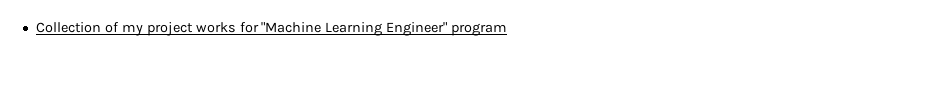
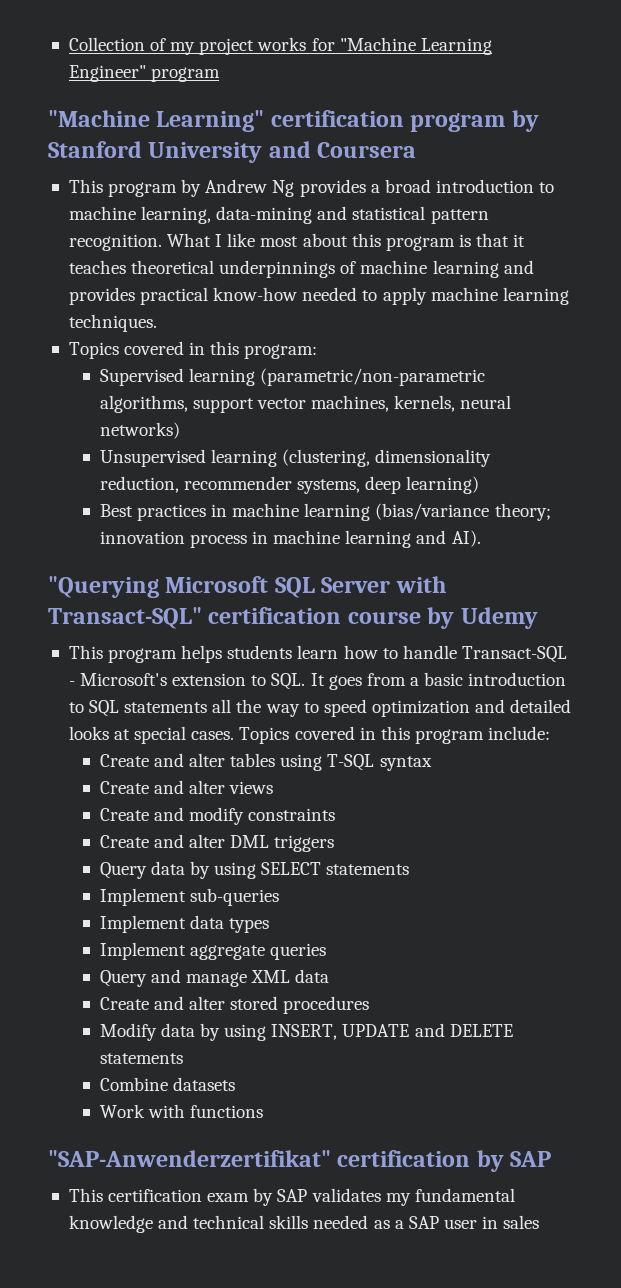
+ "Machine Learning" certification program by Stanford University and Coursera
+ This program by Andrew Ng provides a broad introduction to machine learning, data-mining and statistical pattern recognition. What I like most about this program is that it teaches theoretical underpinnings of machine learning and provides practical know-how needed to apply machine learning techniques.
+ Topics covered in this program:
+ Supervised learning (parametric/non-parametric algorithms, support vector machines, kernels, neural networks)
+ Unsupervised learning (clustering, dimensionality reduction, recommender systems, deep learning)
+ Best practices in machine learning (bias/variance theory; innovation process in machine learning and AI).
+ "Querying Microsoft SQL Server with Transact-SQL" certification course by Udemy
+ This program helps students learn how to handle Transact-SQL - Microsoft's extension to SQL. It goes from a basic introduction to SQL statements all the way to speed optimization and detailed looks at special cases. Topics covered in this program include:
+ Create and alter tables using T-SQL syntax
+ Create and alter views
+ Create and modify constraints
+ Create and alter DML triggers
+ Query data by using SELECT statements
+ Implement sub-queries
+ Implement data types
+ Implement aggregate queries
+ Query and manage XML data
+ Create and alter stored procedures
+ Modify data by using INSERT, UPDATE and DELETE statements
+ Combine datasets
+ Work with functions
+ "SAP-Anwenderzertifikat" certification by SAP
+ This certification exam by SAP validates my fundamental knowledge and technical skills needed as a SAP user in sales

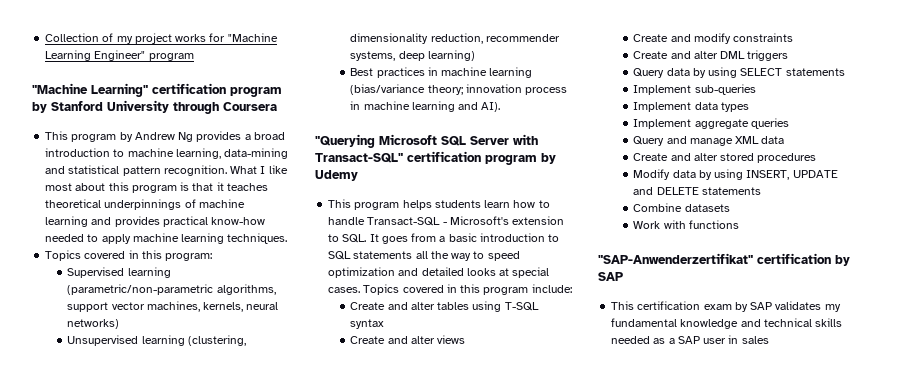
- "Machine Learning" certification program by Stanford University and Coursera
+ "Machine Learning" certification program by Stanford University through Coursera
- "Querying Microsoft SQL Server with Transact-SQL" certification course by Udemy
+ "Querying Microsoft SQL Server with Transact-SQL" certification program by Udemy

